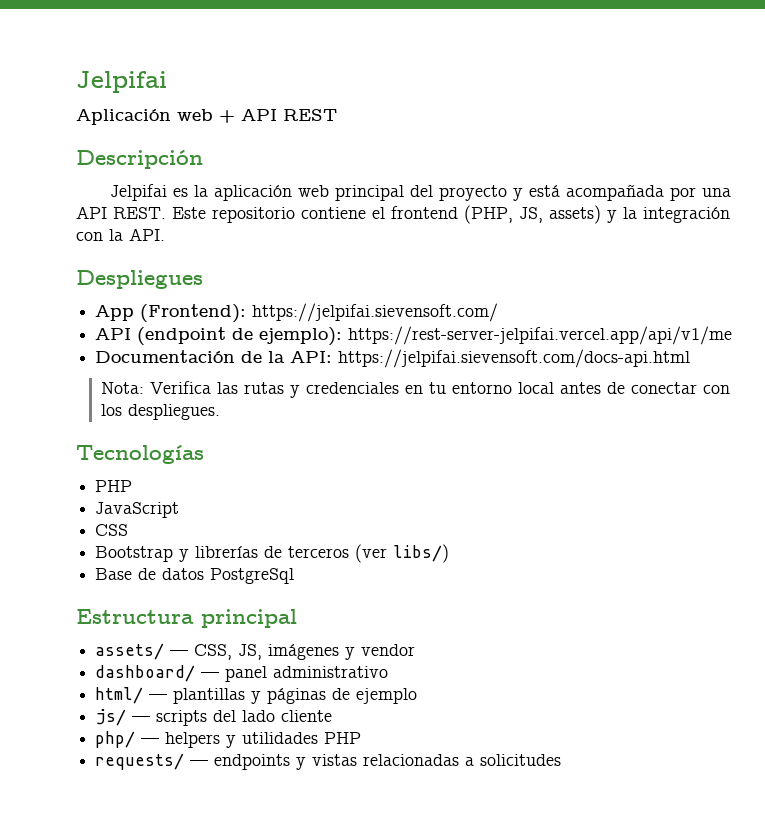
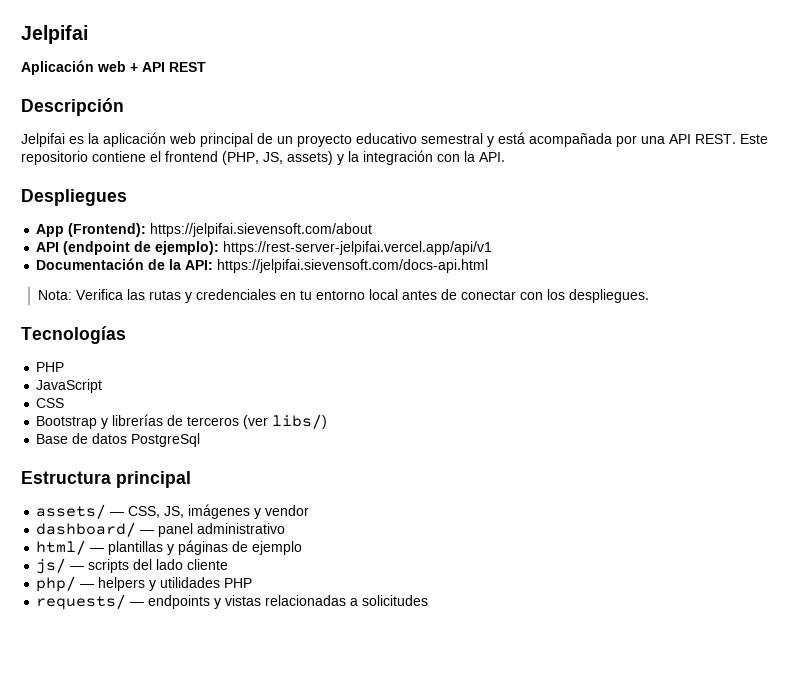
- Jelpifai es la aplicación web principal del proyecto y está acompañada por una API REST.
+ Jelpifai es la aplicación web principal de un proyecto educativo semestral y está acompañada por una API REST.
- App (Frontend): https://jelpifai.sievensoft.com/
+ App (Frontend): https://jelpifai.sievensoft.com/about
- API (endpoint de ejemplo): https://rest-server-jelpifai.vercel.app/api/v1/me
+ API (endpoint de ejemplo): https://rest-server-jelpifai.vercel.app/api/v1

